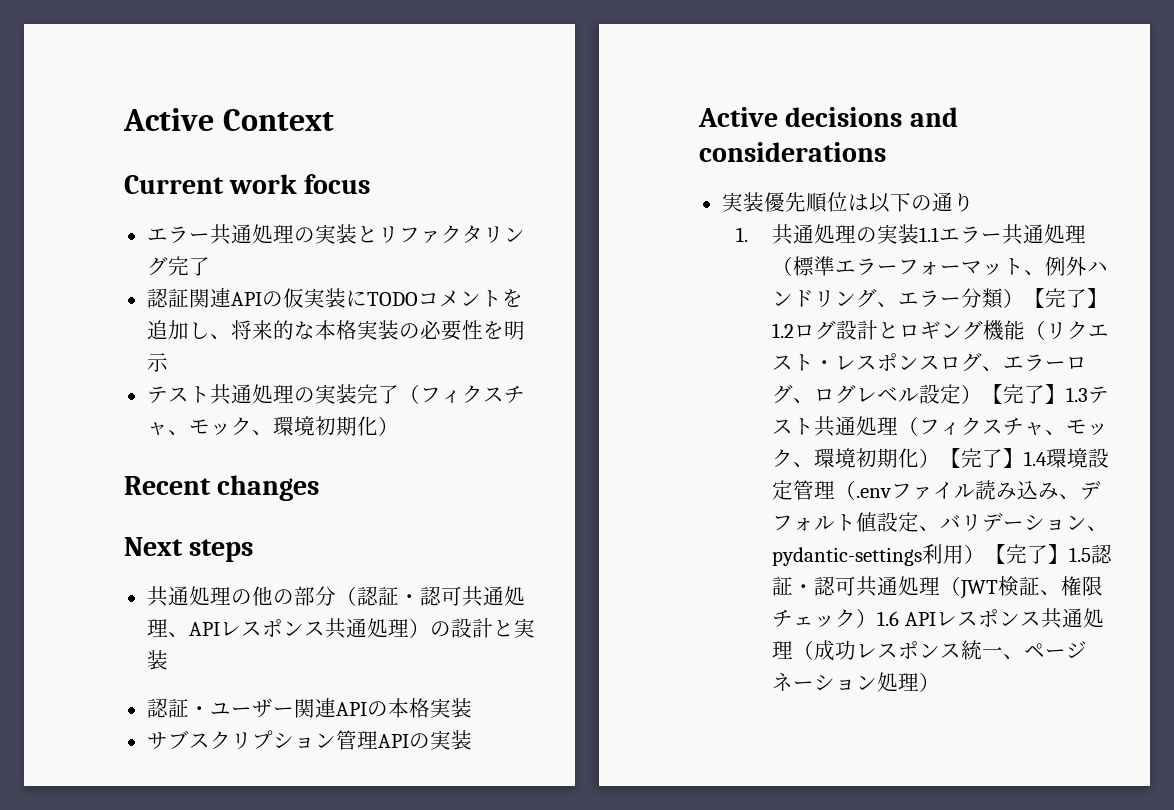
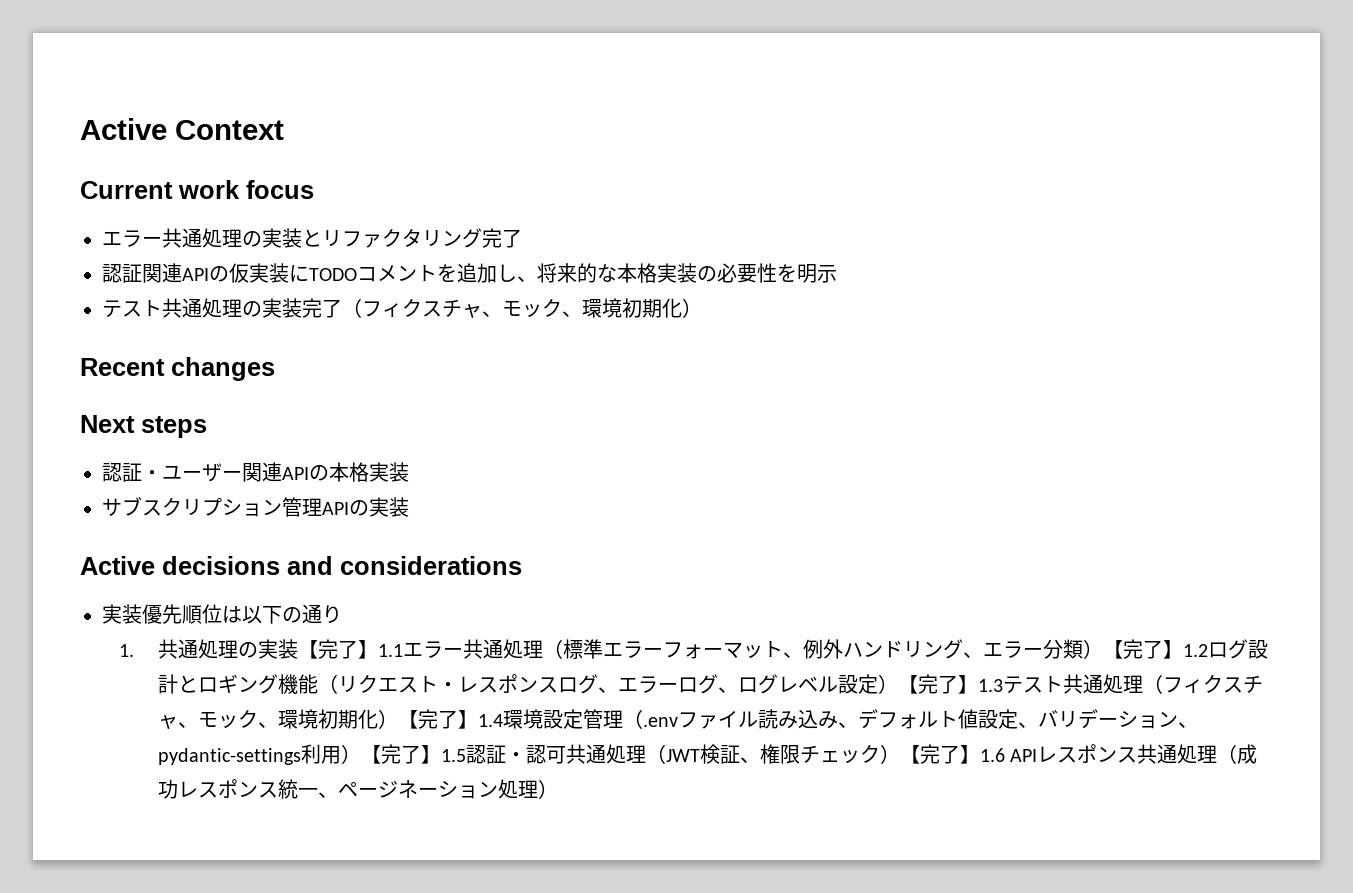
- 共通処理の他の部分（認証・認可共通処理、APIレスポンス共通処理）の設計と実装
- 1.共通処理の実装1.1エラー共通処理（標準エラーフォーマット、例外ハンドリング、エラー分類）【完了】1.2ログ設計とロギング機能（リクエスト・レスポンスログ、エラーログ、ログレベル設定）【完了】1.3テスト共通処理（フィクスチャ、モック、環境初期化）【完了】1.4環境設定管理（.envファイル読み込み、デフォルト値設定、バリデーション、pydantic-settings利用）【完了】1.5認証・認可共通処理（JWT検証、権限チェック）1.6 APIレスポンス共通処理（成功レスポンス統一、ページネーション処理）
+ 1.共通処理の実装【完了】1.1エラー共通処理（標準エラーフォーマット、例外ハンドリング、エラー分類）【完了】1.2ログ設計とロギング機能（リクエスト・レスポンスログ、エラーログ、ログレベル設定）【完了】1.3テスト共通処理（フィクスチャ、モック、環境初期化）【完了】1.4環境設定管理（.envファイル読み込み、デフォルト値設定、バリデーション、pydantic-settings利用）【完了】1.5認証・認可共通処理（JWT検証、権限チェック）【完了】1.6 APIレスポンス共通処理（成功レスポンス統一、ページネーション処理）

